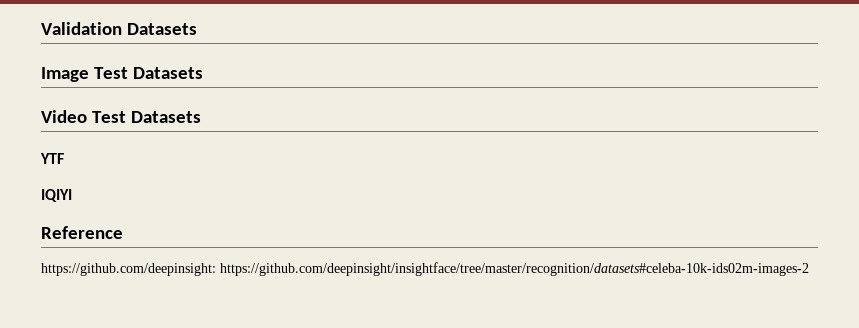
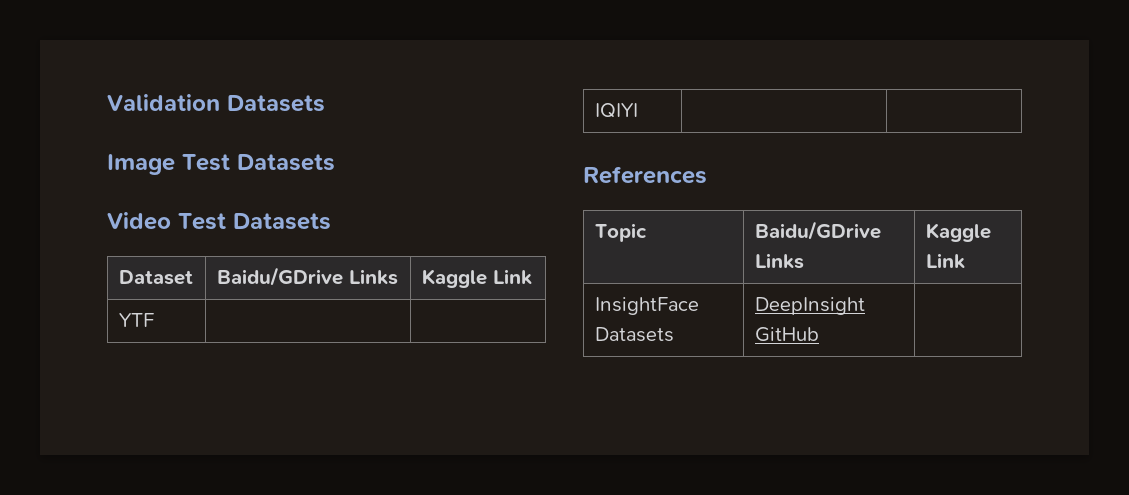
- YTF
- IQIYI
- Reference
- https://github.com/deepinsight: https://github.com/deepinsight/insightface/tree/master/recognition/datasets#celeba-10k-ids02m-images-2
+ Dataset | Baidu/GDrive Links | Kaggle Link
+ YTF | |
+ IQIYI | |
+ References
+ Topic | Baidu/GDrive Links | Kaggle Link
+ InsightFace Datasets | DeepInsight GitHub |

